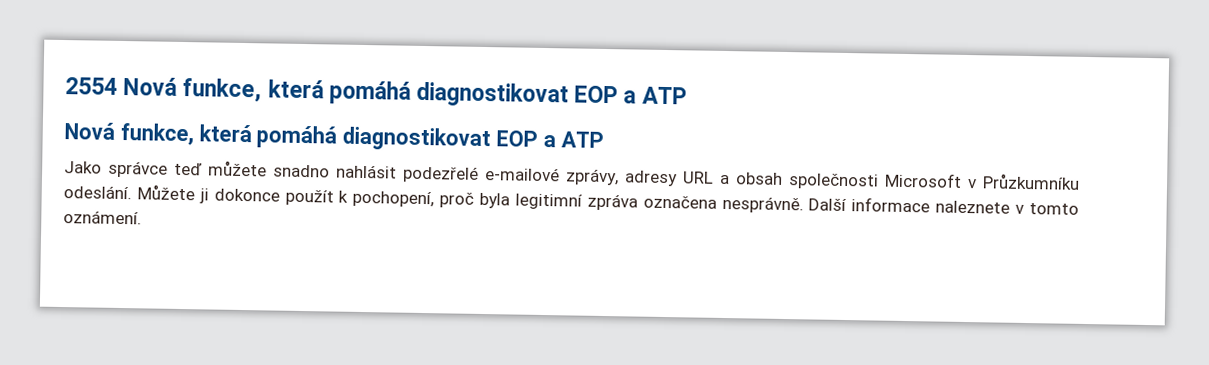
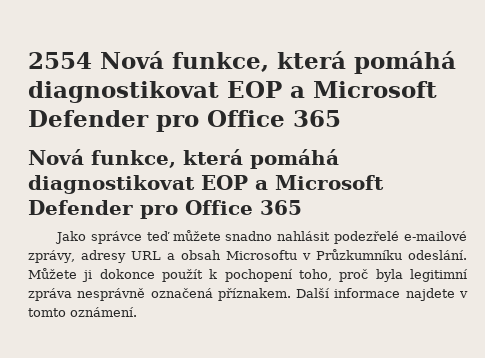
- 2554 Nová funkce, která pomáhá diagnostikovat EOP a ATP
- Nová funkce, která pomáhá diagnostikovat EOP a ATP
+ 2554 Nová funkce, která pomáhá diagnostikovat EOP a Microsoft Defender pro Office 365
+ Nová funkce, která pomáhá diagnostikovat EOP a Microsoft Defender pro Office 365
- Jako správce teď můžete snadno nahlásit podezřelé e-mailové zprávy, adresy URL a obsah společnosti Microsoft v Průzkumníku odeslání.
+ Jako správce teď můžete snadno nahlásit podezřelé e-mailové zprávy, adresy URL a obsah Microsoftu v Průzkumníku odeslání.
- Můžete ji dokonce použít k pochopení, proč byla legitimní zpráva označena nesprávně.
+ Můžete ji dokonce použít k pochopení toho, proč byla legitimní zpráva nesprávně označená příznakem.
- Další informace naleznete v tomto oznámení.
+ Další informace najdete v tomto oznámení.

